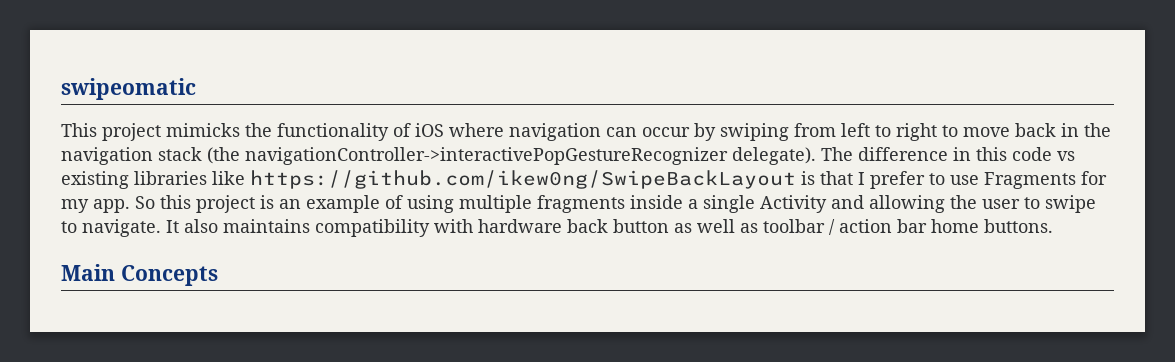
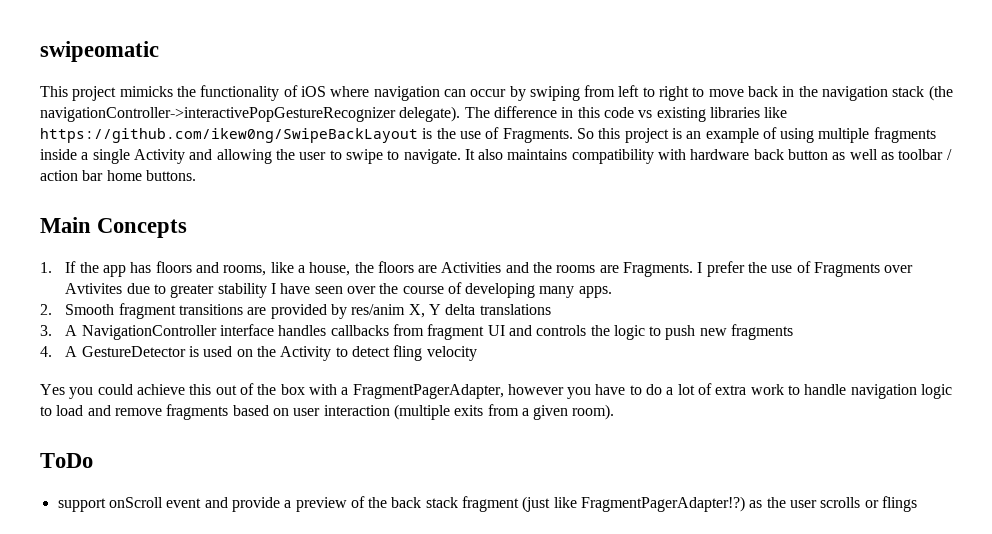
- The difference in this code vs existing libraries like https://github.com/ikew0ng/SwipeBackLayout is that I prefer to use Fragments for my app.
+ The difference in this code vs existing libraries like https://github.com/ikew0ng/SwipeBackLayout is the use of Fragments.
+ 1. If the app has floors and rooms, like a house, the floors are Activities and the rooms are Fragments. I prefer the use of Fragments over Avtivites due to greater stability I have seen over the course of developing many apps.
+ 2. Smooth fragment transitions are provided by res/anim X, Y delta translations
+ 3. A NavigationController interface handles callbacks from fragment UI and controls the logic to push new fragments
+ 4. A GestureDetector is used on the Activity to detect fling velocity
+ Yes you could achieve this out of the box with a FragmentPagerAdapter, however you have to do a lot of extra work to handle navigation logic to load and remove fragments based on user interaction (multiple exits from a given room).
+ ToDo
+ support onScroll event and provide a preview of the back stack fragment (just like FragmentPagerAdapter!?) as the user scrolls or flings

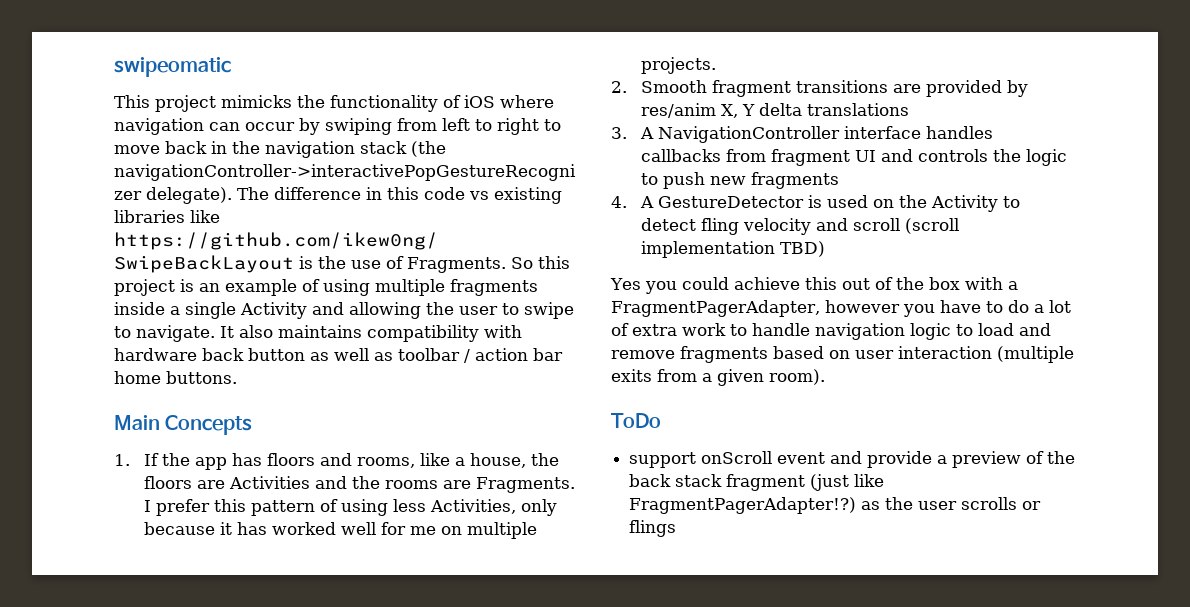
- I prefer the use of Fragments over Avtivites due to greater stability I have seen over the course of developing many apps.
+ I prefer this pattern of using less Activities, only because it has worked well for me on multiple projects.
- 4. A GestureDetector is used on the Activity to detect fling velocity
+ 4. A GestureDetector is used on the Activity to detect fling velocity and scroll (scroll implementation TBD)

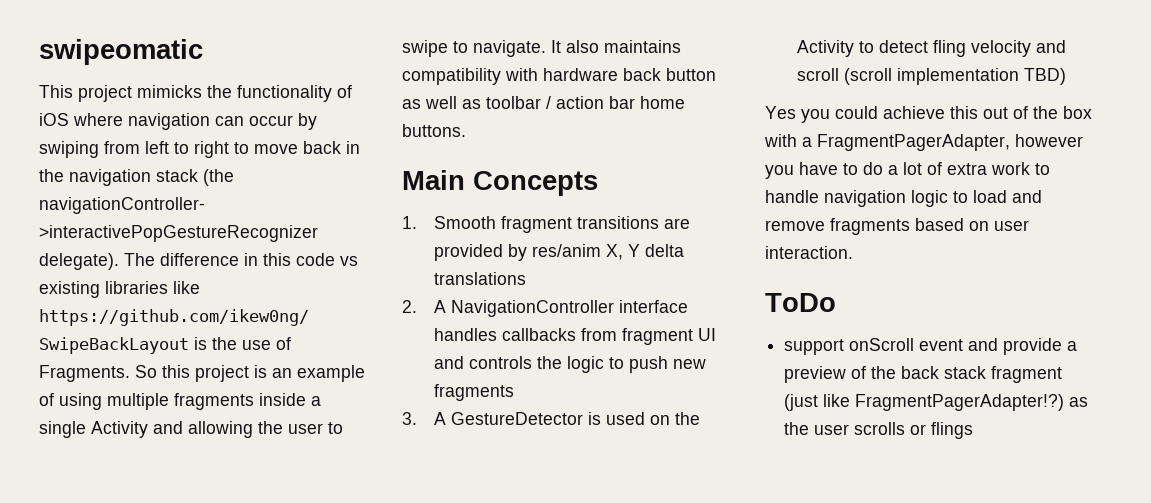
- 1. If the app has floors and rooms, like a house, the floors are Activities and the rooms are Fragments. I prefer this pattern of using less Activities, only because it has worked well for me on multiple projects.
- 2. Smooth fragment transitions are provided by res/anim X, Y delta translations
+ 1. Smooth fragment transitions are provided by res/anim X, Y delta translations
- 3. A NavigationController interface handles callbacks from fragment UI and controls the logic to push new fragments
+ 2. A NavigationController interface handles callbacks from fragment UI and controls the logic to push new fragments
- 4. A GestureDetector is used on the Activity to detect fling velocity and scroll (scroll implementation TBD)
+ 3. A GestureDetector is used on the Activity to detect fling velocity and scroll (scroll implementation TBD)
- Yes you could achieve this out of the box with a FragmentPagerAdapter, however you have to do a lot of extra work to handle navigation logic to load and remove fragments based on user interaction (multiple exits from a given room).
+ Yes you could achieve this out of the box with a FragmentPagerAdapter, however you have to do a lot of extra work to handle navigation logic to load and remove fragments based on user interaction.

